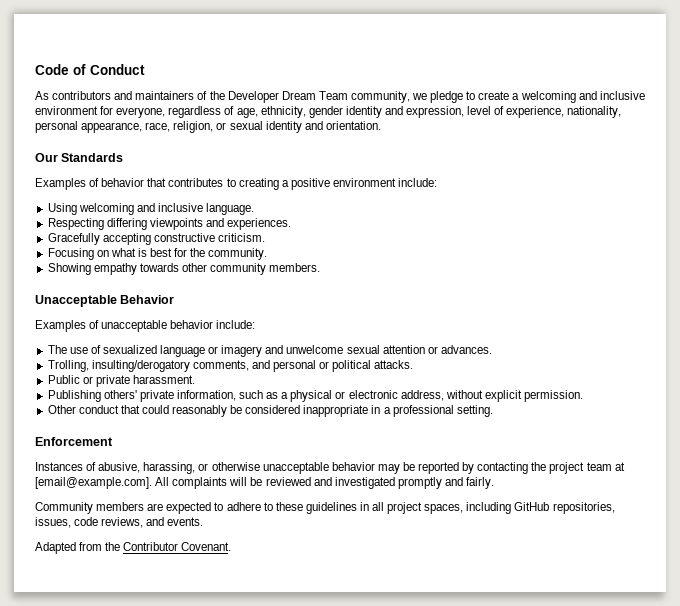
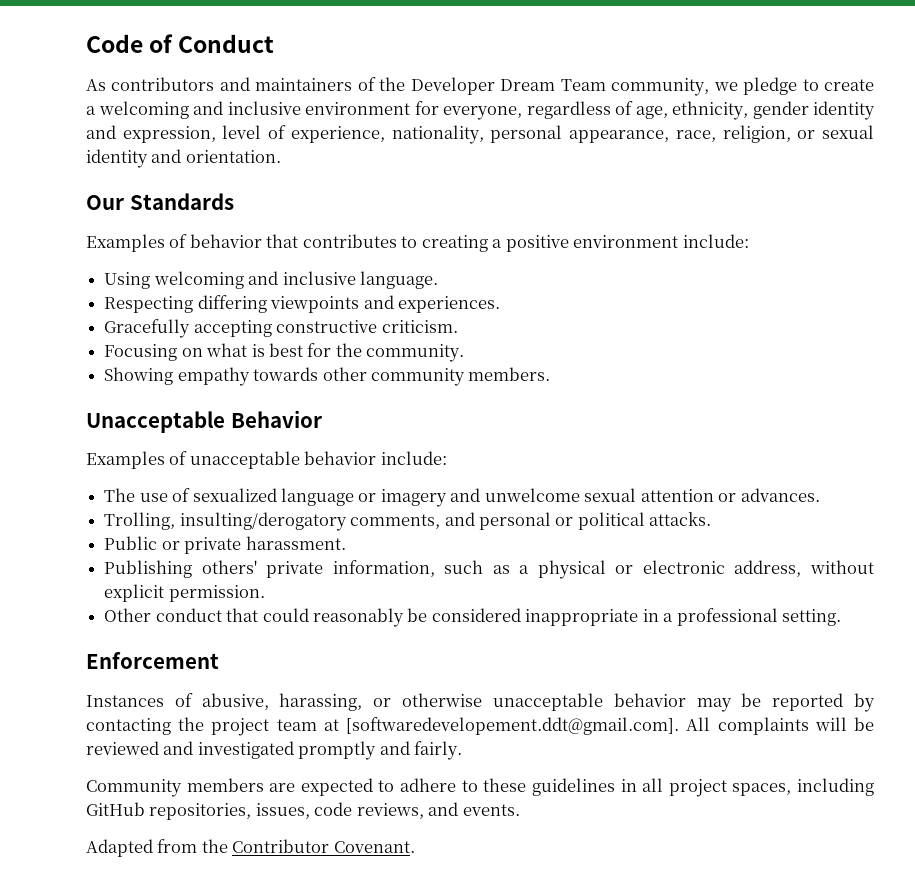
- Instances of abusive, harassing, or otherwise unacceptable behavior may be reported by contacting the project team at [email@example.com]. All complaints will be reviewed and investigated promptly and fairly.
+ Instances of abusive, harassing, or otherwise unacceptable behavior may be reported by contacting the project team at [softwaredevelopement.ddt@gmail.com]. All complaints will be reviewed and investigated promptly and fairly.

